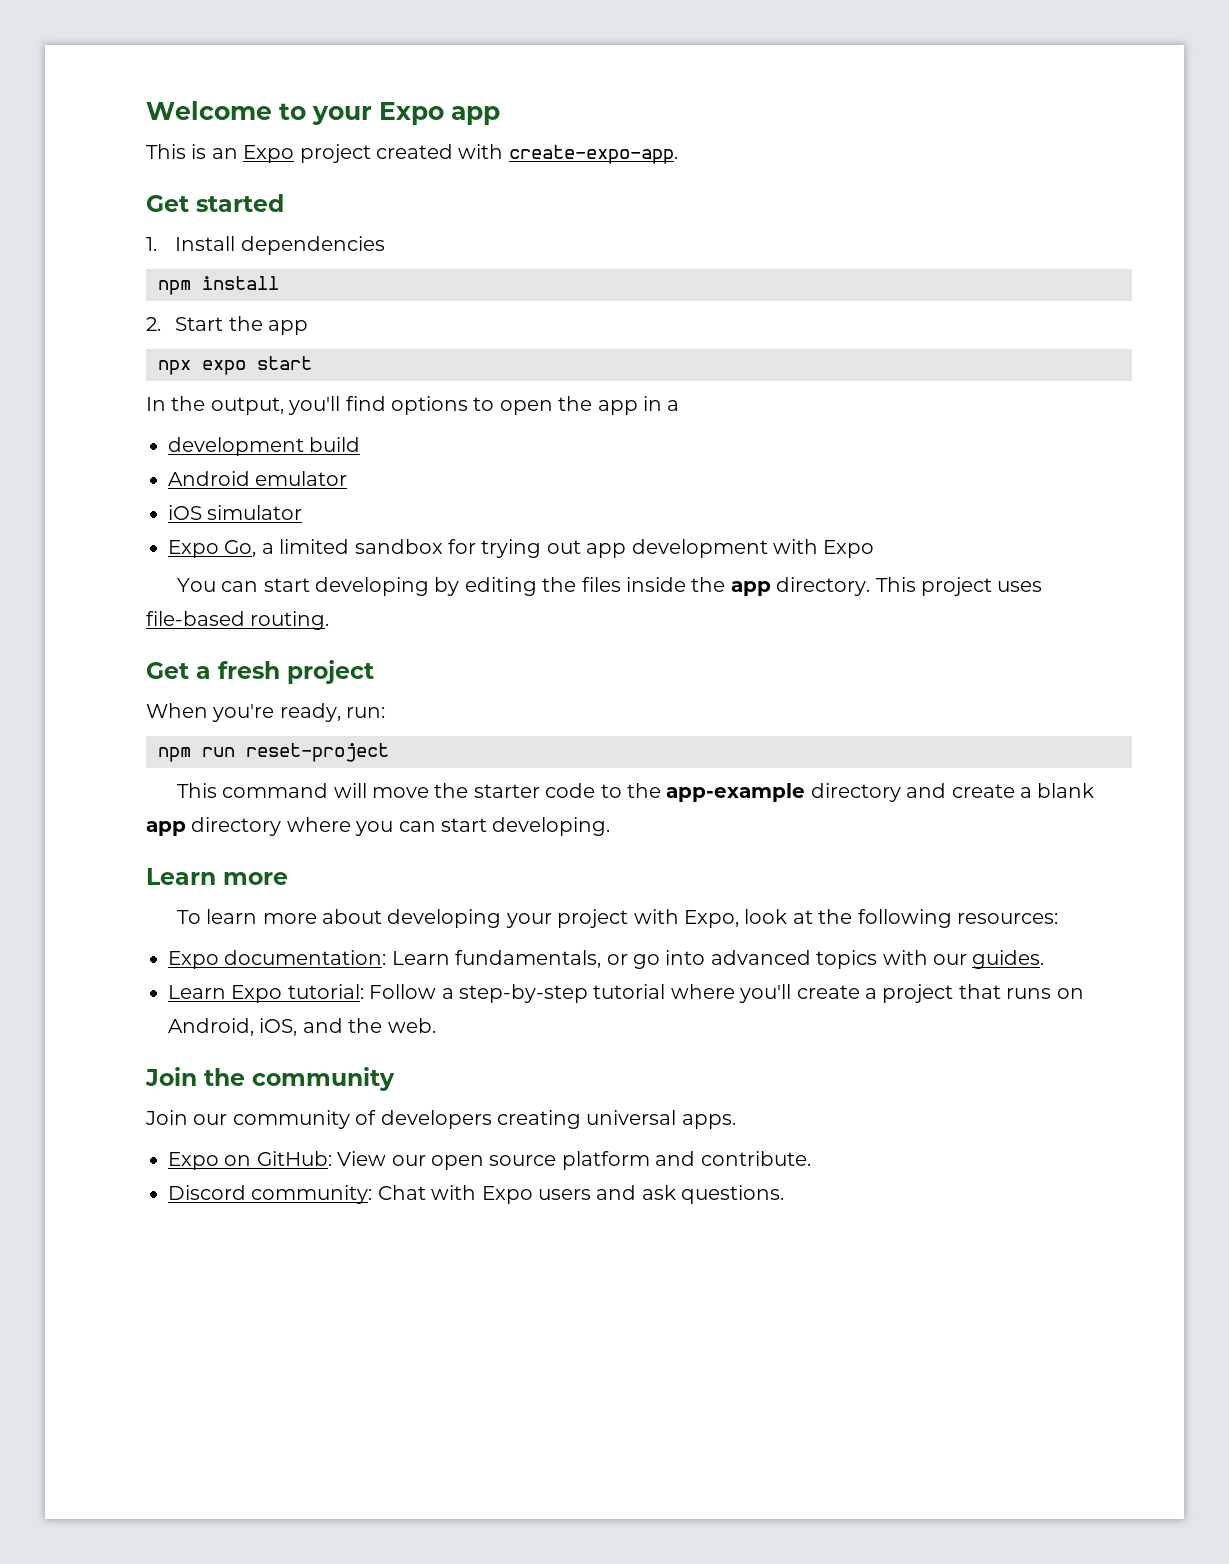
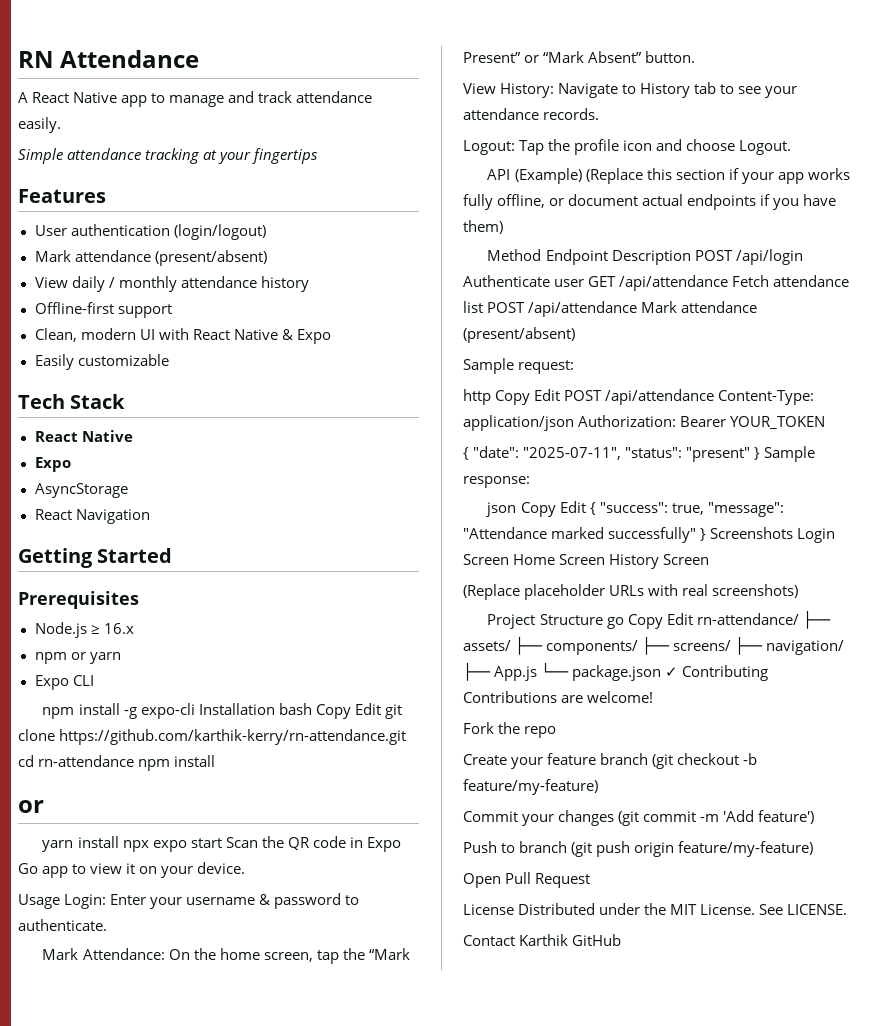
- Welcome to your Expo app
- This is an Expo project created with create-expo-app.
- Get started
- 1. Install dependencies
- npm install
- 2. Start the app
- npx expo start
- In the output, you'll find options to open the app in a
- development build
- Android emulator
- iOS simulator
- Expo Go, a limited sandbox for trying out app development with Expo
- You can start developing by editing the files inside the app directory. This project uses file-based routing.
- Get a fresh project
- When you're ready, run:
- npm run reset-project
- This command will move the starter code to the app-example directory and create a blank app directory where you can start developing.
- Learn more
- To learn more about developing your project with Expo, look at the following resources:
- Expo documentation: Learn fundamentals, or go into advanced topics with our guides.
- Learn Expo tutorial: Follow a step-by-step tutorial where you'll create a project that runs on Android, iOS, and the web.
- Join the community
- Join our community of developers creating universal apps.
- Expo on GitHub: View our open source platform and contribute.
- Discord community: Chat with Expo users and ask questions.
+ RN Attendance
+ A React Native app to manage and track attendance easily.
+ Simple attendance tracking at your fingertips
+ Features
+ User authentication (login/logout)
+ Mark attendance (present/absent)
+ View daily / monthly attendance history
+ Offline-first support
+ Clean, modern UI with React Native & Expo
+ Easily customizable
+ Tech Stack
+ React Native
+ Expo
+ AsyncStorage
+ React Navigation
+ Getting Started
+ Prerequisites
+ Node.js ≥ 16.x
+ npm or yarn
+ Expo CLI
+ npm install -g expo-cli Installation bash Copy Edit git clone https://github.com/karthik-kerry/rn-attendance.git cd rn-attendance npm install
+ or
+ yarn install npx expo start Scan the QR code in Expo Go app to view it on your device.
+ Usage Login: Enter your username & password to authenticate.
+ Mark Attendance: On the home screen, tap the “Mark Present” or “Mark Absent” button.
+ View History: Navigate to History tab to see your attendance records.
+ Logout: Tap the profile icon and choose Logout.
+ API (Example) (Replace this section if your app works fully offline, or document actual endpoints if you have them)
+ Method Endpoint Description POST /api/login Authenticate user GET /api/attendance Fetch attendance list POST /api/attendance Mark attendance (present/absent)
+ Sample request:
+ http Copy Edit POST /api/attendance Content-Type: application/json Authorization: Bearer YOUR_TOKEN
+ { "date": "2025-07-11", "status": "present" } Sample response:
+ json Copy Edit { "success": true, "message": "Attendance marked successfully" } Screenshots Login Screen Home Screen History Screen
+ (Replace placeholder URLs with real screenshots)
+ Project Structure go Copy Edit rn-attendance/ ├── assets/ ├── components/ ├── screens/ ├── navigation/ ├── App.js └── package.json ✓ Contributing Contributions are welcome!
+ Fork the repo
+ Create your feature branch (git checkout -b feature/my-feature)
+ Commit your changes (git commit -m 'Add feature')
+ Push to branch (git push origin feature/my-feature)
+ Open Pull Request
+ License Distributed under the MIT License. See LICENSE.
+ Contact Karthik GitHub

